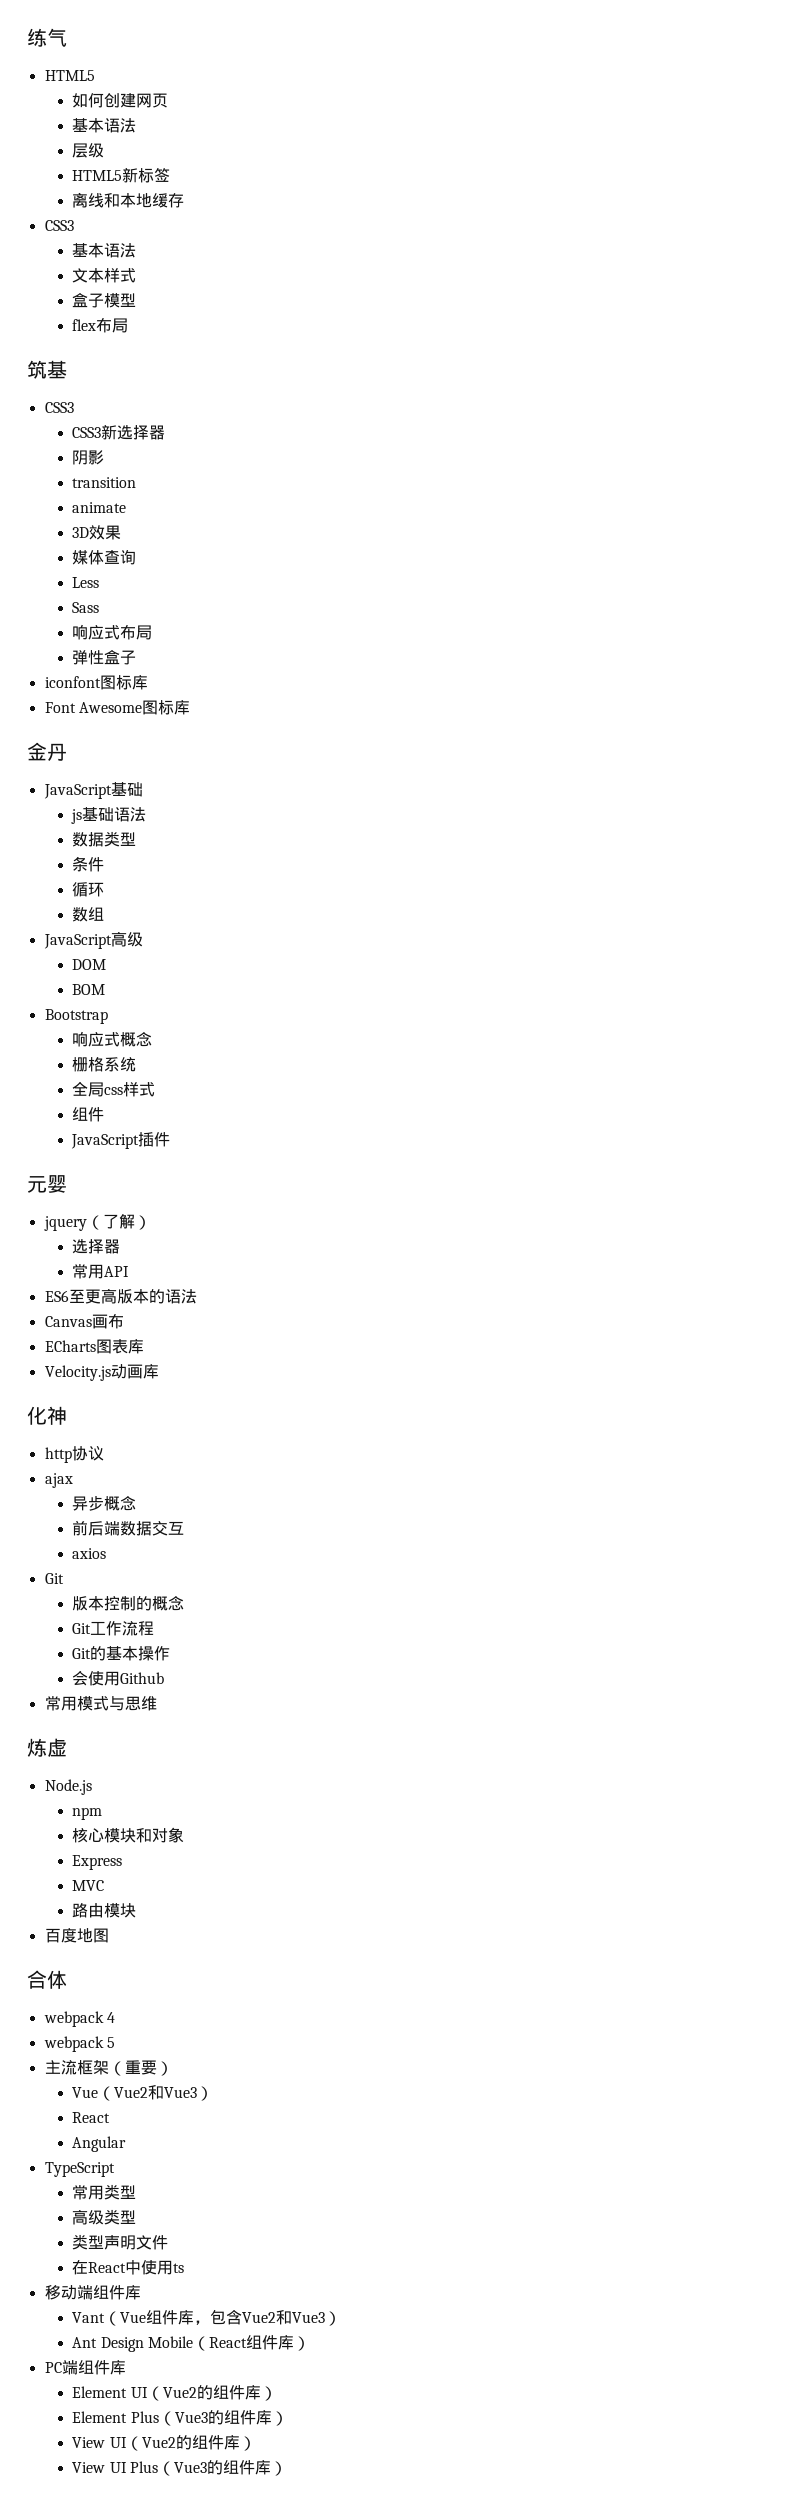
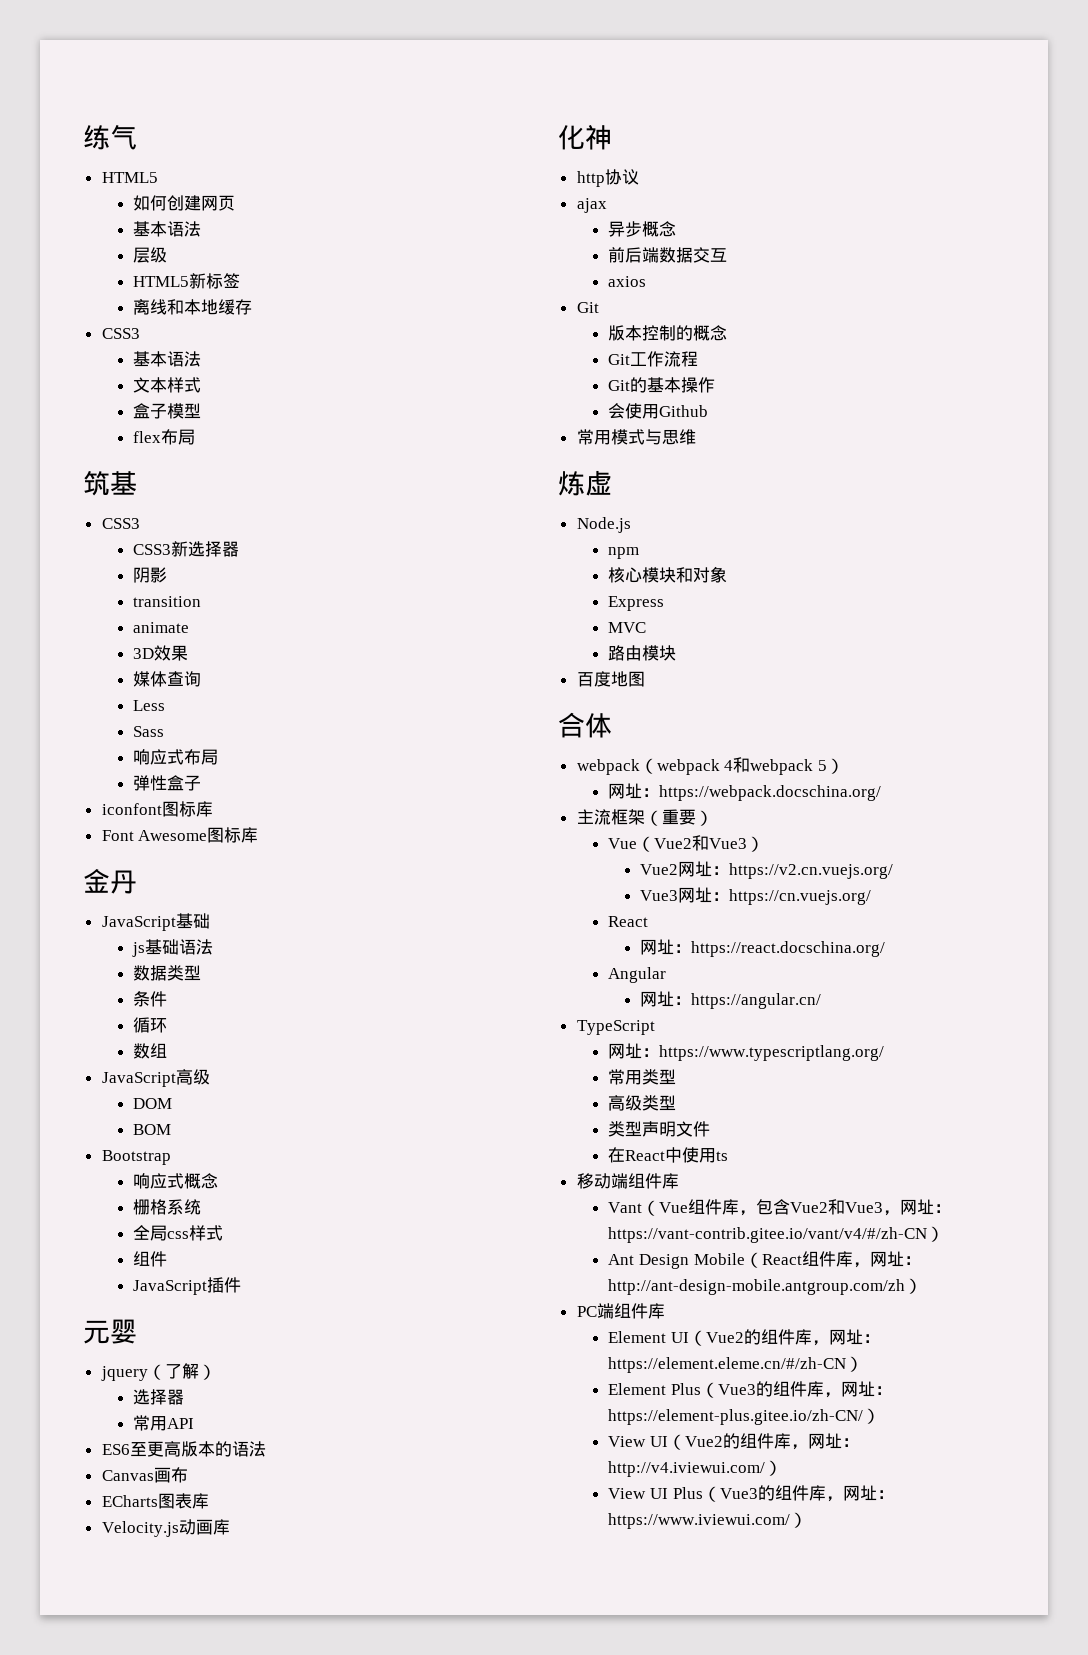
- webpack 4
- webpack 5
+ webpack（webpack 4和webpack 5）
+ 网址：https://webpack.docschina.org/
  Vue（Vue2和Vue3）
+ Vue2网址：https://v2.cn.vuejs.org/
+ Vue3网址：https://cn.vuejs.org/
  React
+ 网址：https://react.docschina.org/
+ 网址：https://angular.cn/
+ 网址：https://www.typescriptlang.org/
- Vant（Vue组件库，包含Vue2和Vue3）
+ Vant（Vue组件库，包含Vue2和Vue3，网址：https://vant-contrib.gitee.io/vant/v4/#/zh-CN）
- Ant Design Mobile（React组件库）
+ Ant Design Mobile（React组件库，网址：http://ant-design-mobile.antgroup.com/zh）
- Element UI（Vue2的组件库）
+ Element UI（Vue2的组件库，网址：https://element.eleme.cn/#/zh-CN）
- Element Plus（Vue3的组件库）
+ Element Plus（Vue3的组件库，网址：https://element-plus.gitee.io/zh-CN/）
- View UI（Vue2的组件库）
+ View UI（Vue2的组件库，网址：http://v4.iviewui.com/）
- View UI Plus（Vue3的组件库）
+ View UI Plus（Vue3的组件库，网址：https://www.iviewui.com/）

